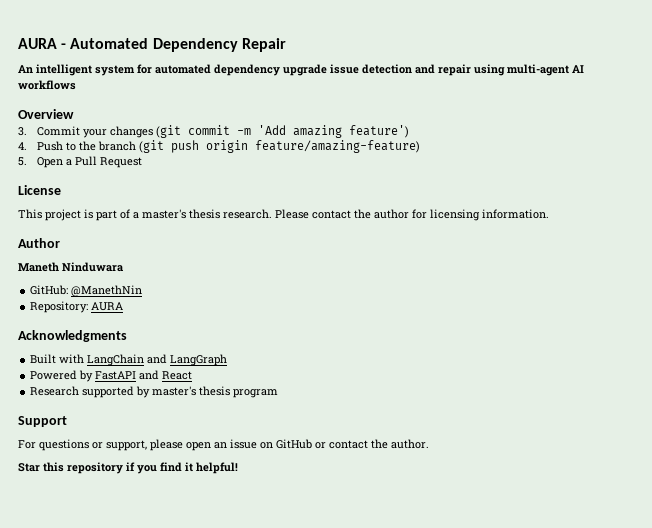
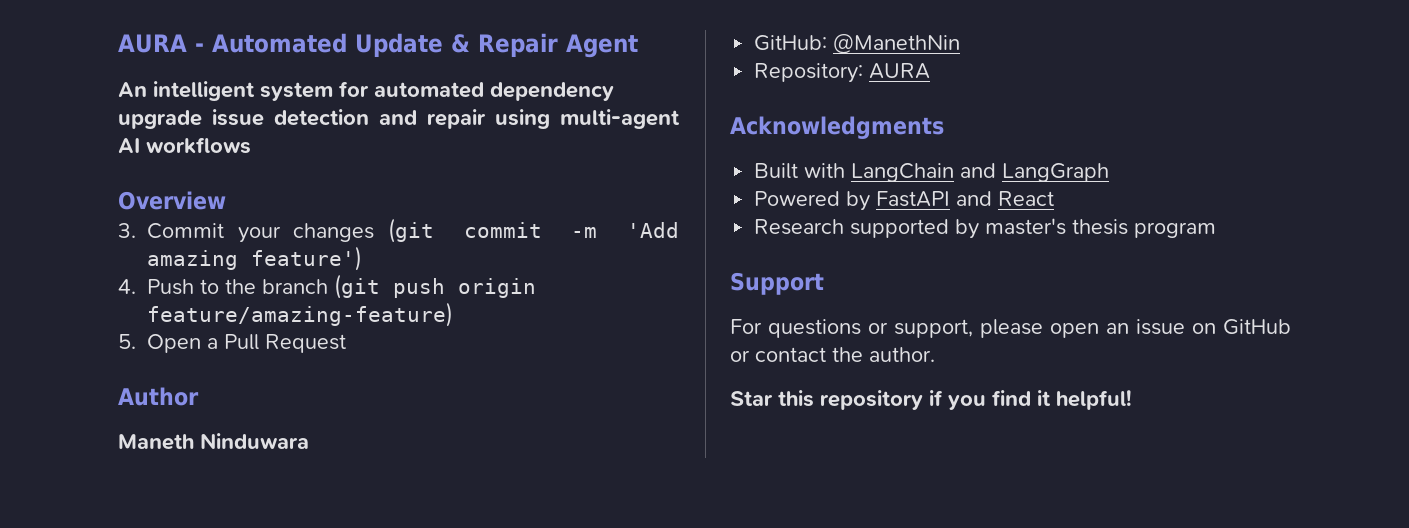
- AURA - Automated Dependency Repair
+ AURA - Automated Update & Repair Agent
- License
- This project is part of a master's thesis research. Please contact the author for licensing information.

